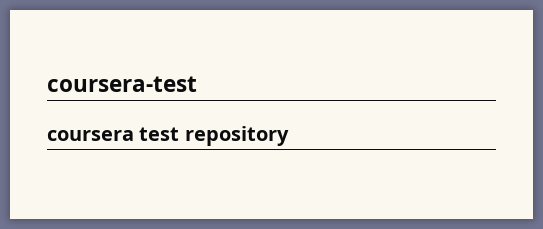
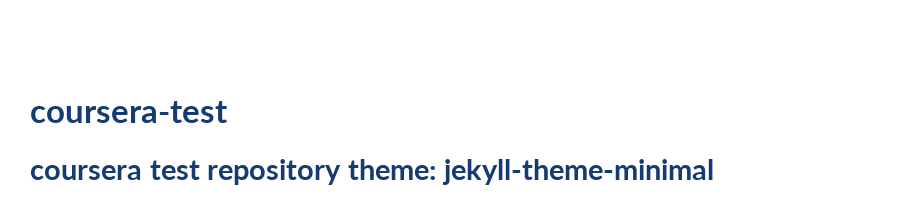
- coursera test repository
+ coursera test repository theme: jekyll-theme-minimal

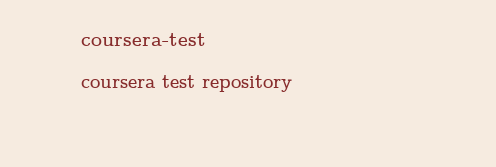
- coursera test repository theme: jekyll-theme-minimal
+ coursera test repository

